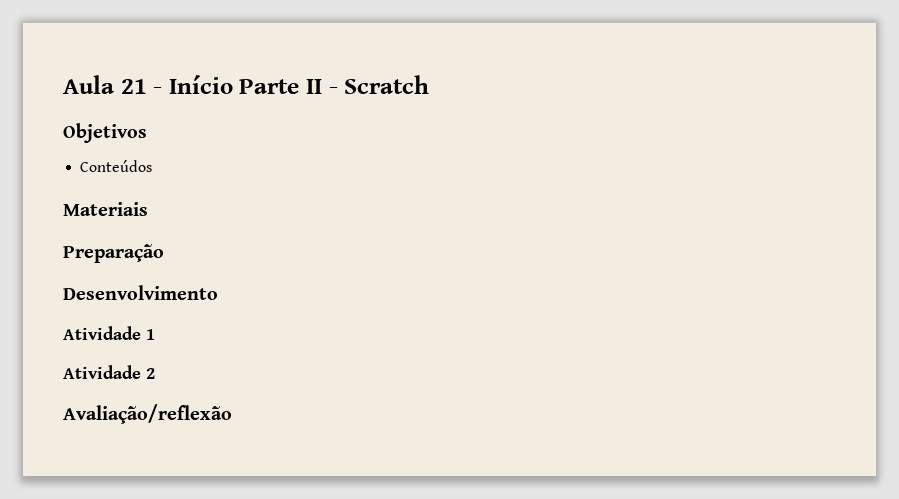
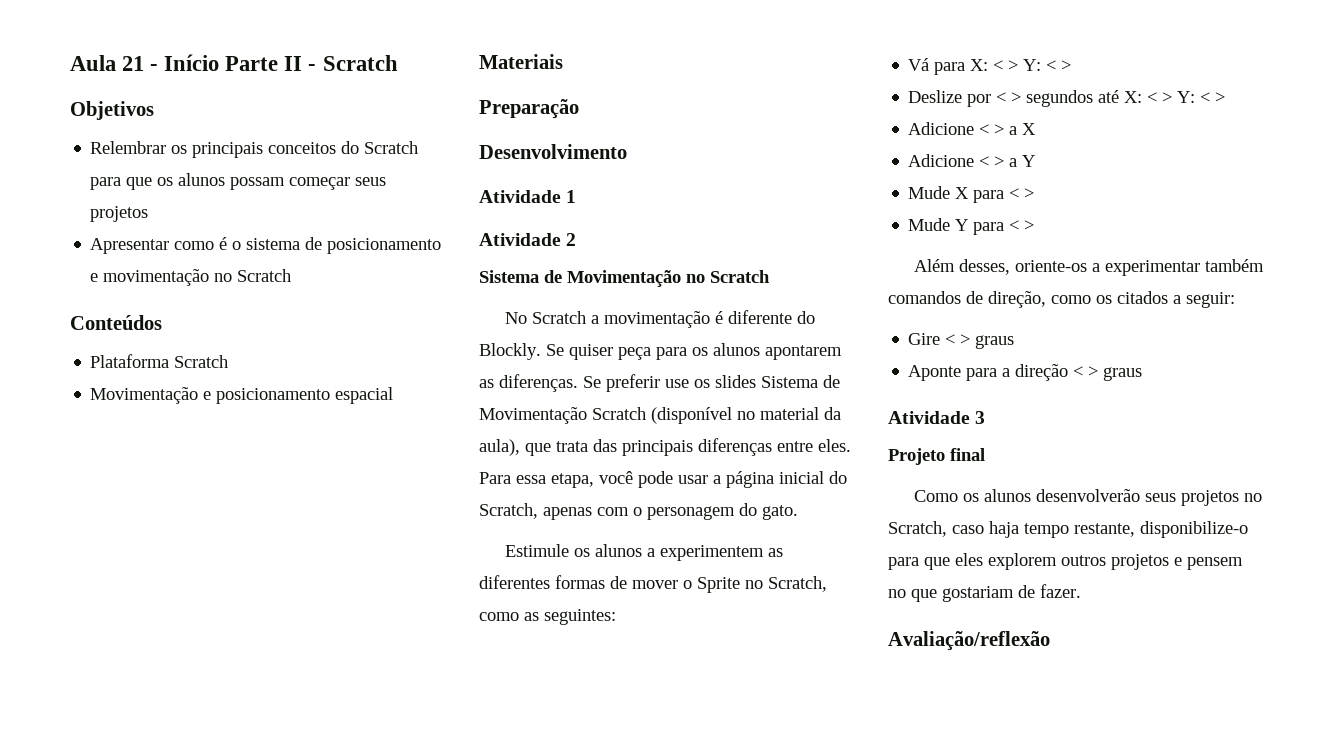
+ Relembrar os principais conceitos do Scratch para que os alunos possam começar seus projetos
+ Apresentar como é o sistema de posicionamento e movimentação no Scratch
  Conteúdos
+ Plataforma Scratch
+ Movimentação e posicionamento espacial
+ Sistema de Movimentação no Scratch
+ No Scratch a movimentação é diferente do Blockly. Se quiser peça para os alunos apontarem as diferenças. Se preferir use os slides Sistema de Movimentação Scratch (disponível no material da aula), que trata das principais diferenças entre eles. Para essa etapa, você pode usar a página inicial do Scratch, apenas com o personagem do gato.
+ Estimule os alunos a experimentem as diferentes formas de mover o Sprite no Scratch, como as seguintes:
+ Vá para X: < > Y: < >
+ Deslize por < > segundos até X: < > Y: < >
+ Adicione < > a X
+ Adicione < > a Y
+ Mude X para < >
+ Mude Y para < >
+ Além desses, oriente-os a experimentar também comandos de direção, como os citados a seguir:
+ Gire < > graus
+ Aponte para a direção < > graus
+ Atividade 3
+ Projeto final
+ Como os alunos desenvolverão seus projetos no Scratch, caso haja tempo restante, disponibilize-o para que eles explorem outros projetos e pensem no que gostariam de fazer.

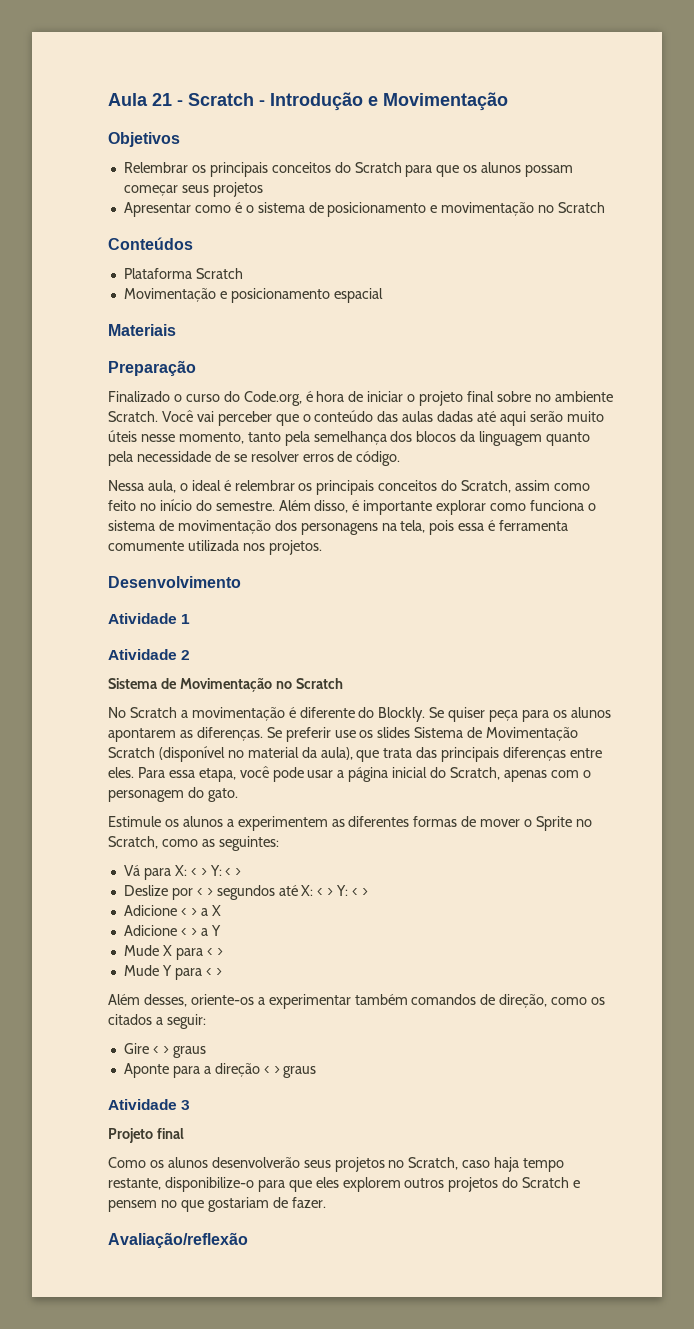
- Aula 21 - Início Parte II - Scratch
+ Aula 21 - Scratch - Introdução e Movimentação
+ Finalizado o curso do Code.org, é hora de iniciar o projeto final sobre no ambiente Scratch. Você vai perceber que o conteúdo das aulas dadas até aqui serão muito úteis nesse momento, tanto pela semelhança dos blocos da linguagem quanto pela necessidade de se resolver erros de código.
+ Nessa aula, o ideal é relembrar os principais conceitos do Scratch, assim como feito no início do semestre. Além disso, é importante explorar como funciona o sistema de movimentação dos personagens na tela, pois essa é ferramenta comumente utilizada nos projetos.
- Como os alunos desenvolverão seus projetos no Scratch, caso haja tempo restante, disponibilize-o para que eles explorem outros projetos e pensem no que gostariam de fazer.
+ Como os alunos desenvolverão seus projetos no Scratch, caso haja tempo restante, disponibilize-o para que eles explorem outros projetos do Scratch e pensem no que gostariam de fazer.

